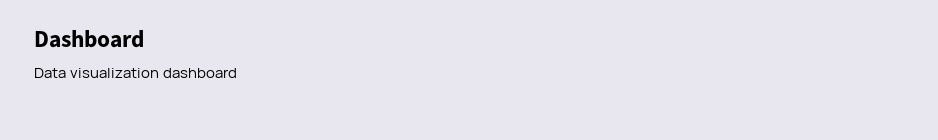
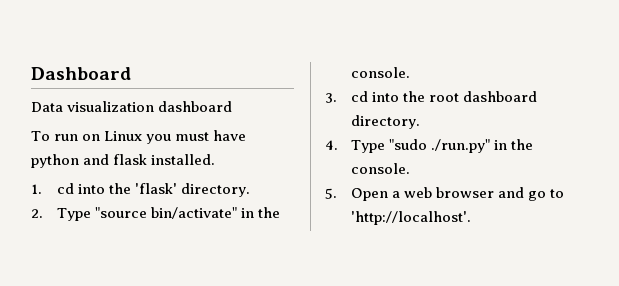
+ To run on Linux you must have python and flask installed.
+ 1. cd into the 'flask' directory.
+ 2. Type "source bin/activate" in the console.
+ 3. cd into the root dashboard directory.
+ 4. Type "sudo ./run.py" in the console.
+ 5. Open a web browser and go to 'http://localhost'.

